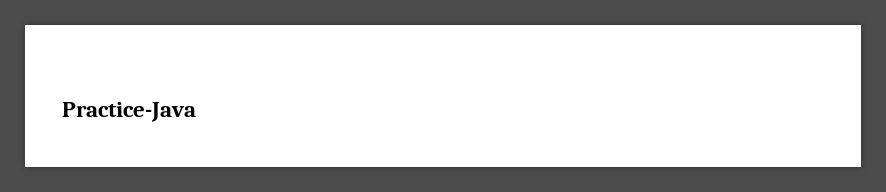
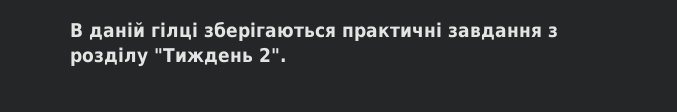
- Practice-Java
+ В даній гілці зберігаються практичні завдання з розділу "Тиждень 2".

